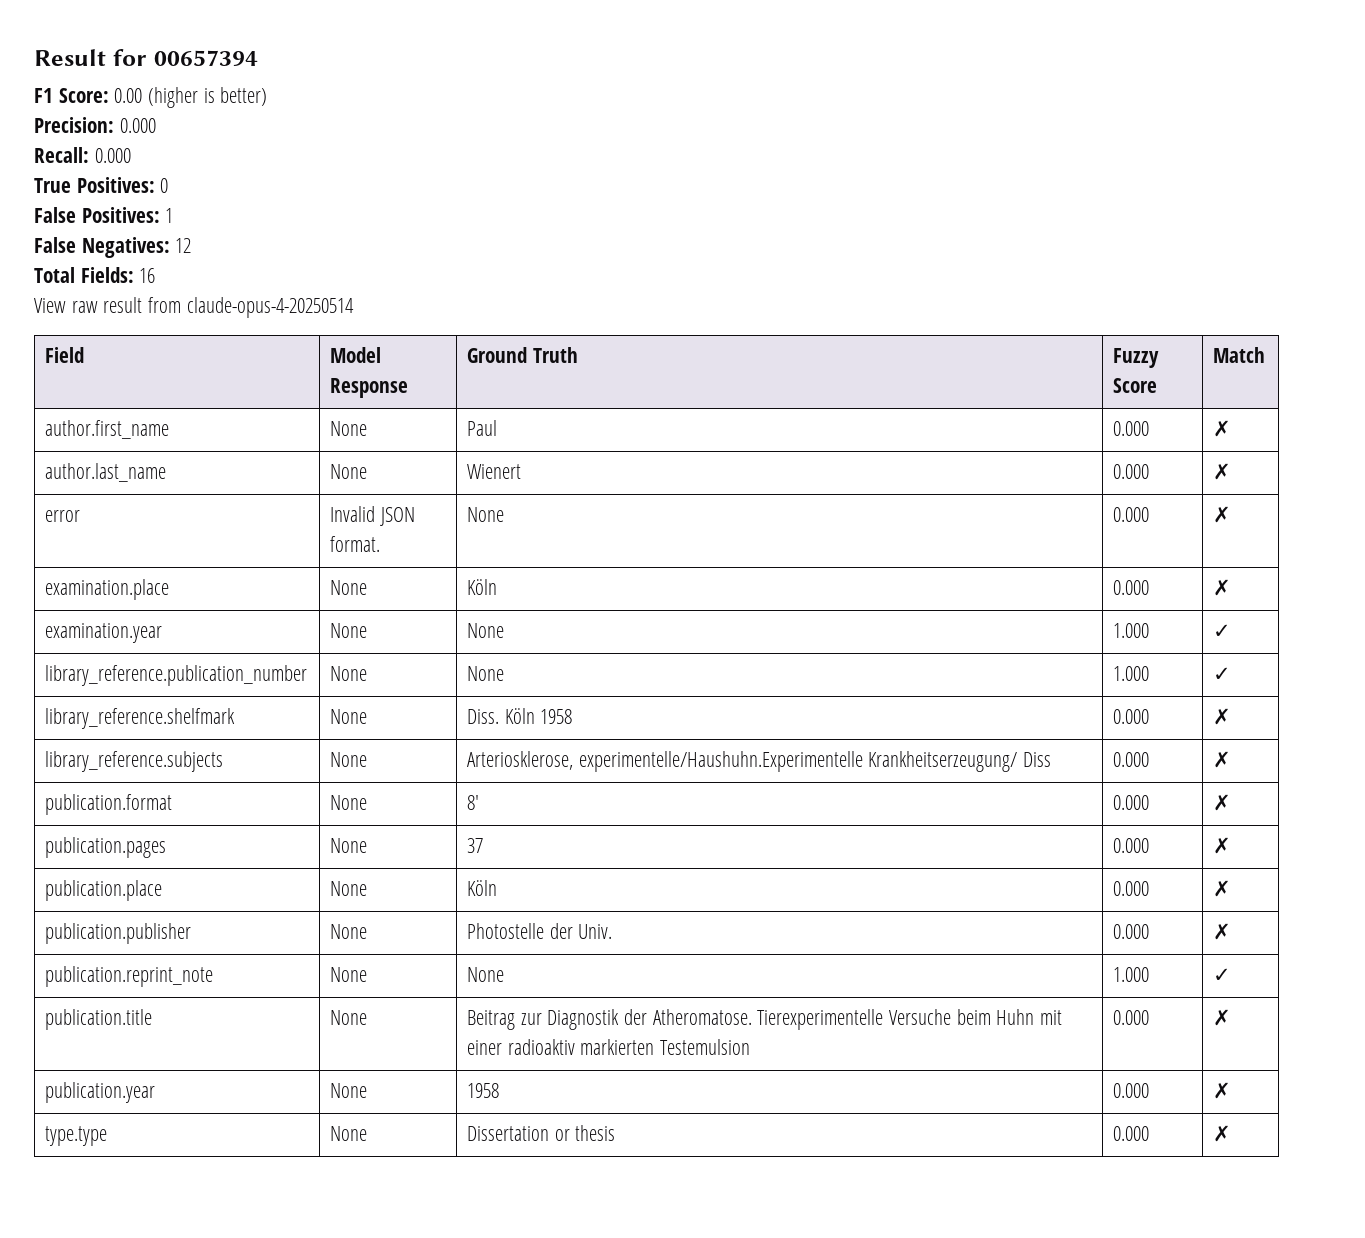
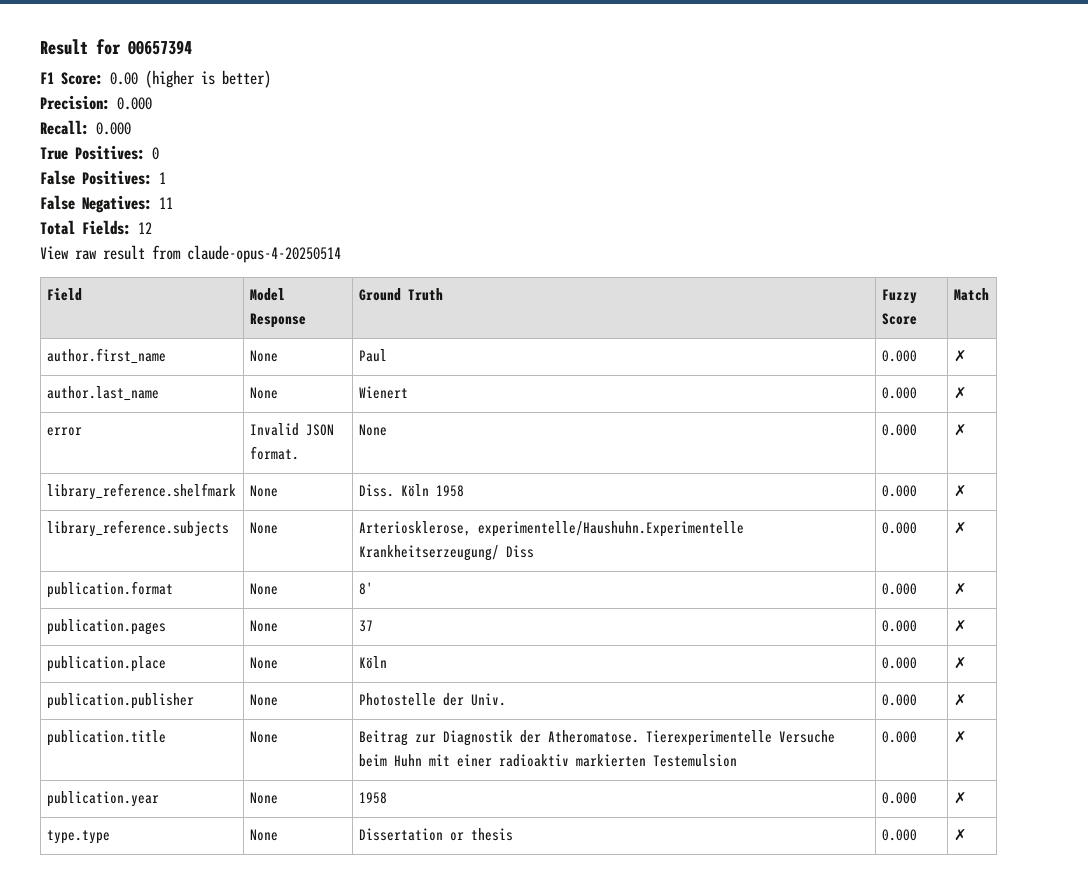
- False Negatives: 12
+ False Negatives: 11
- Total Fields: 16
+ Total Fields: 12
- examination.place | None | Köln | 0.000 | ✗
- examination.year | None | None | 1.000 | ✓
- library_reference.publication_number | None | None | 1.000 | ✓
- publication.reprint_note | None | None | 1.000 | ✓

